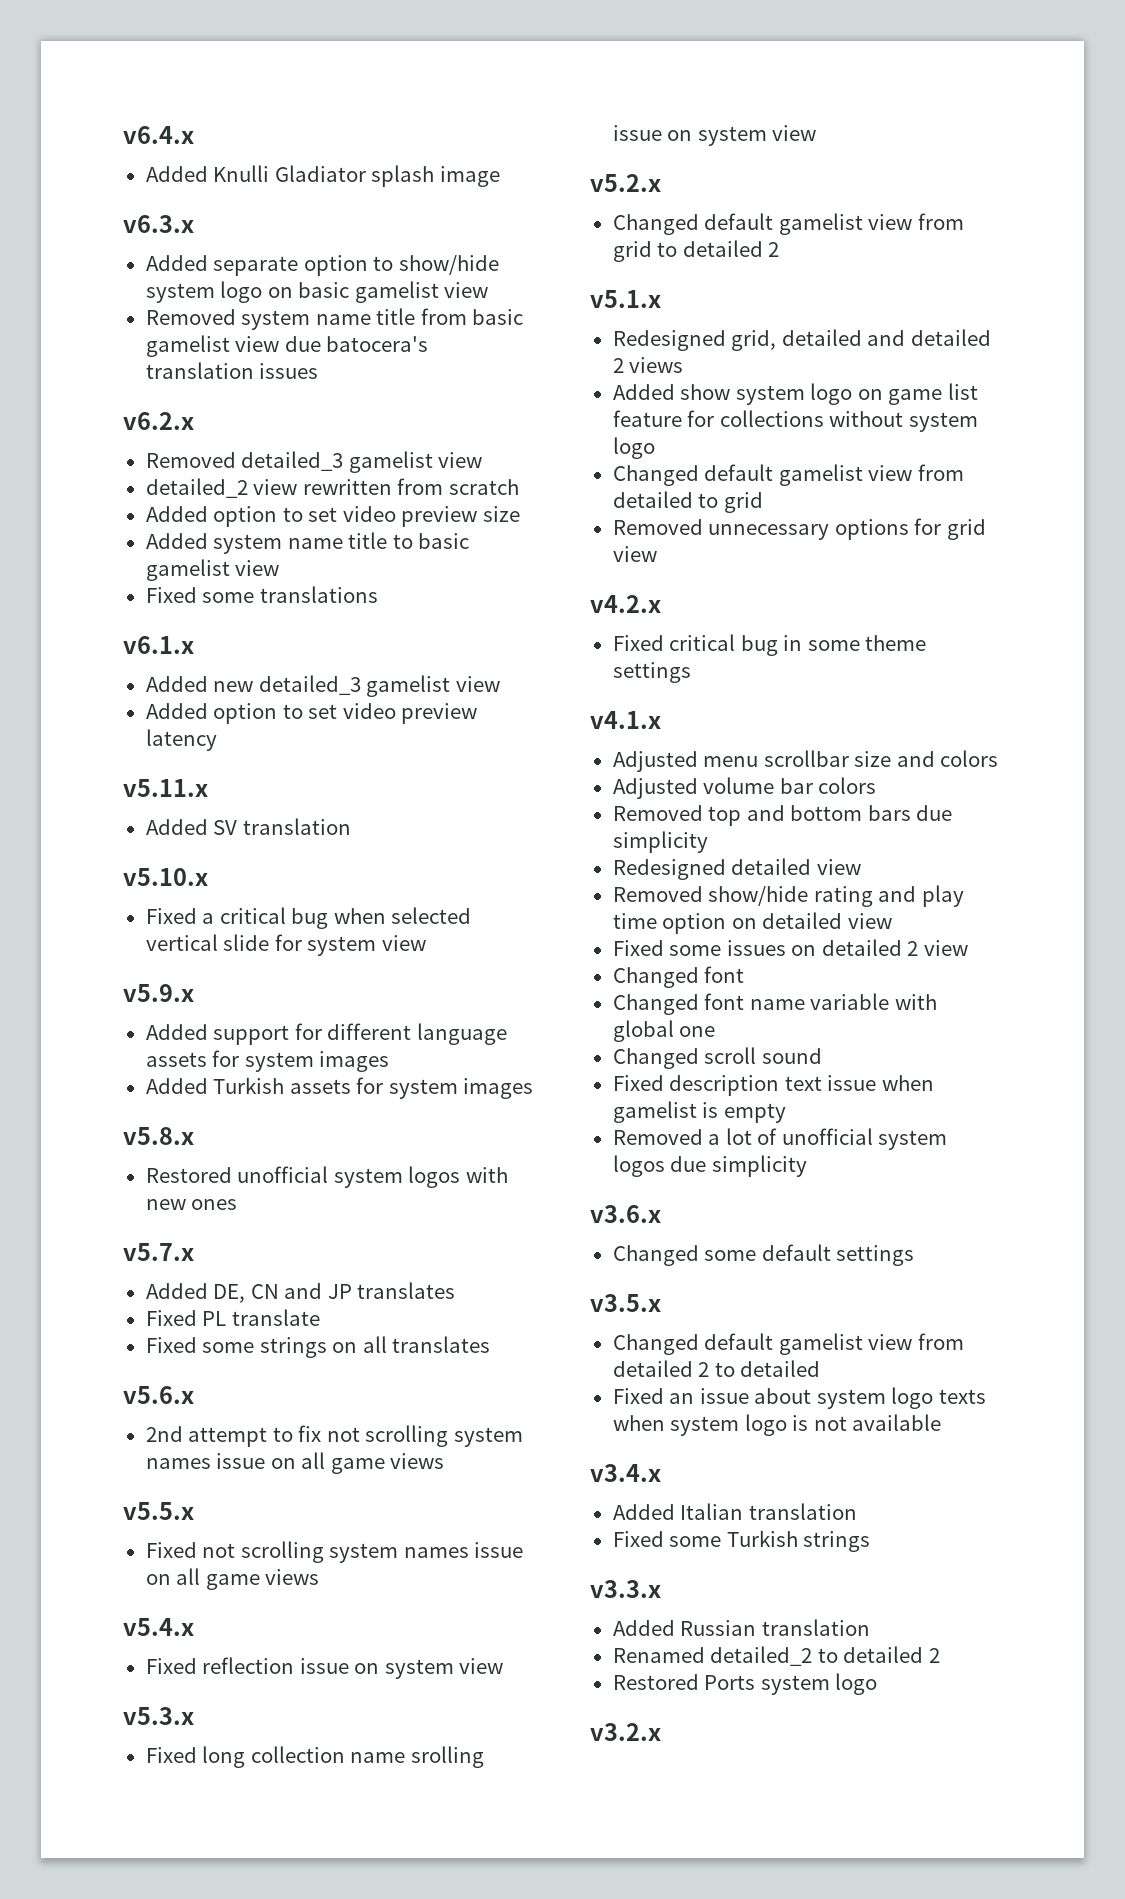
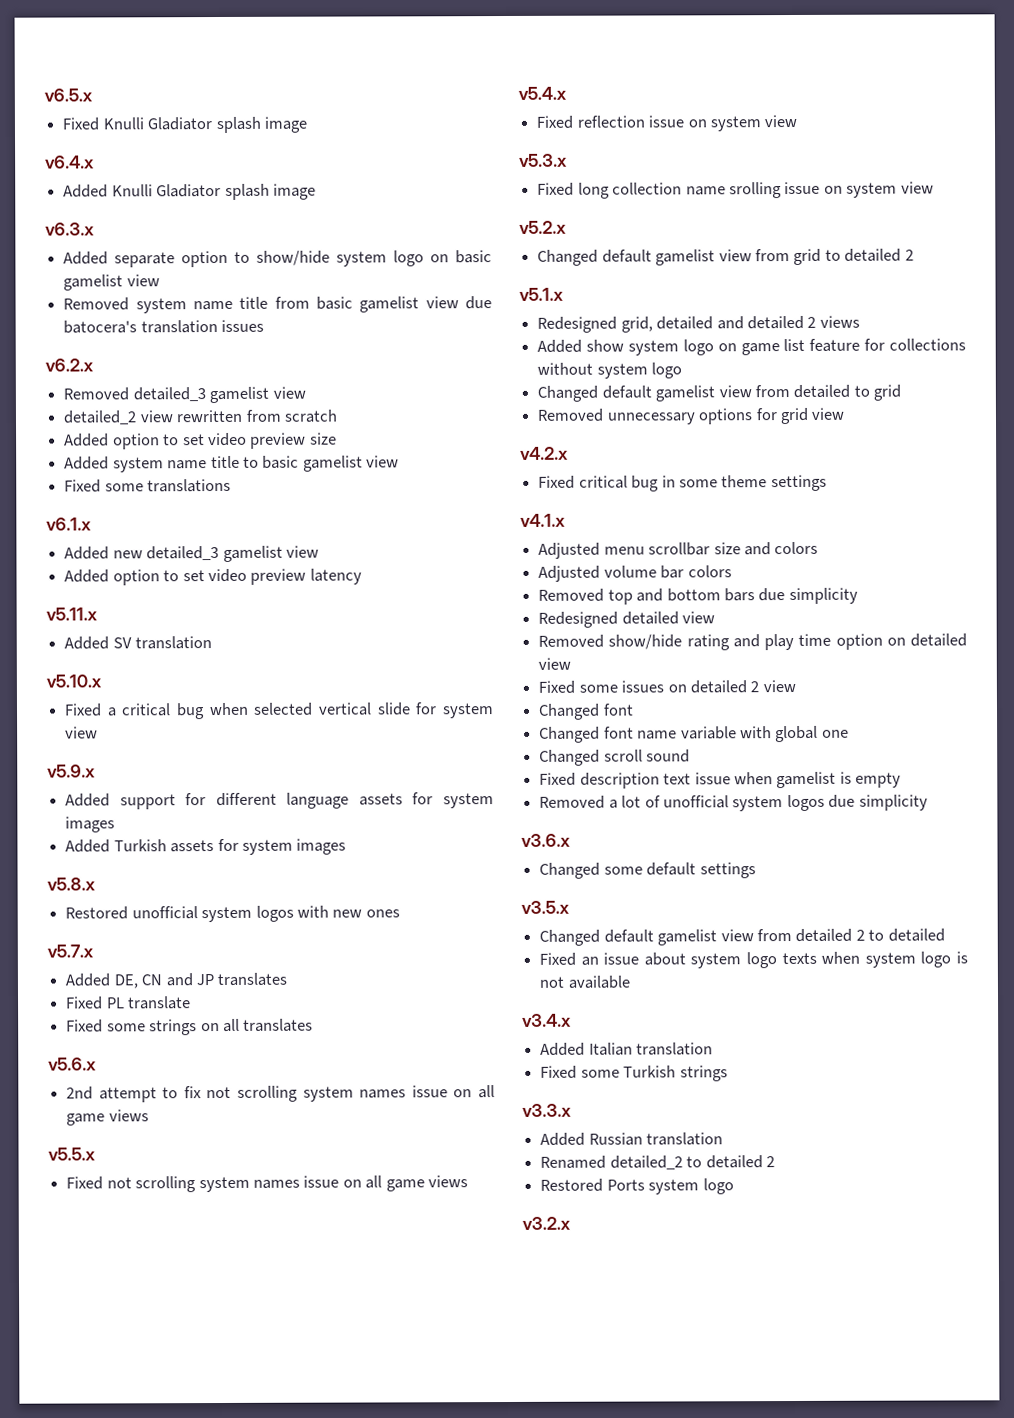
+ v6.5.x
+ Fixed Knulli Gladiator splash image

